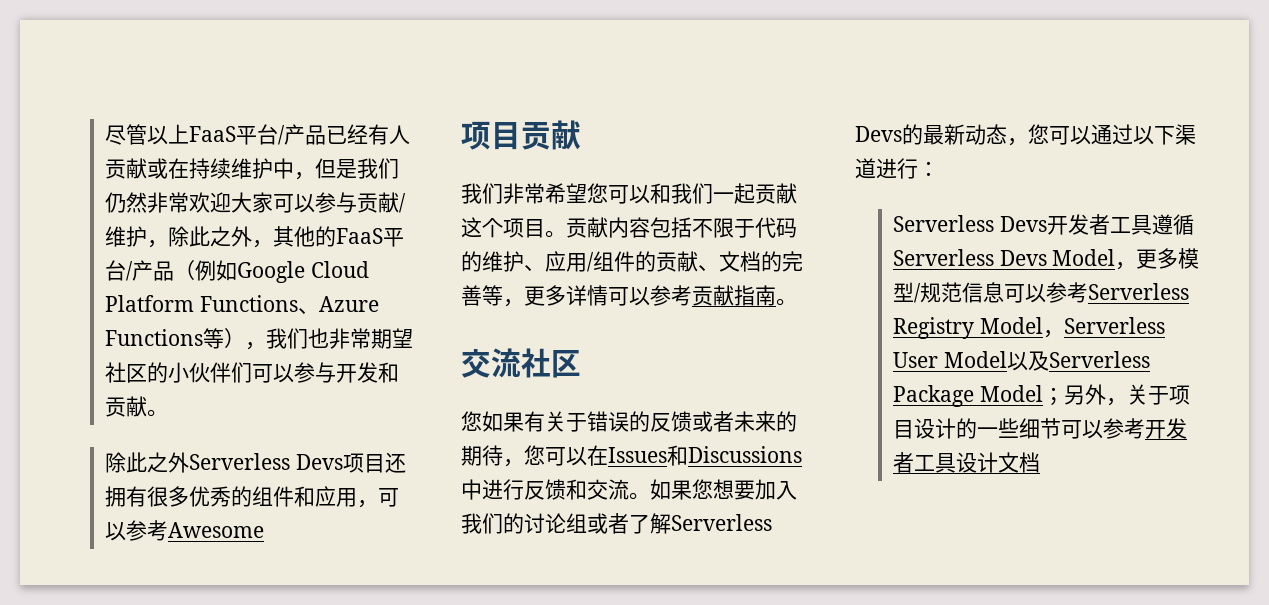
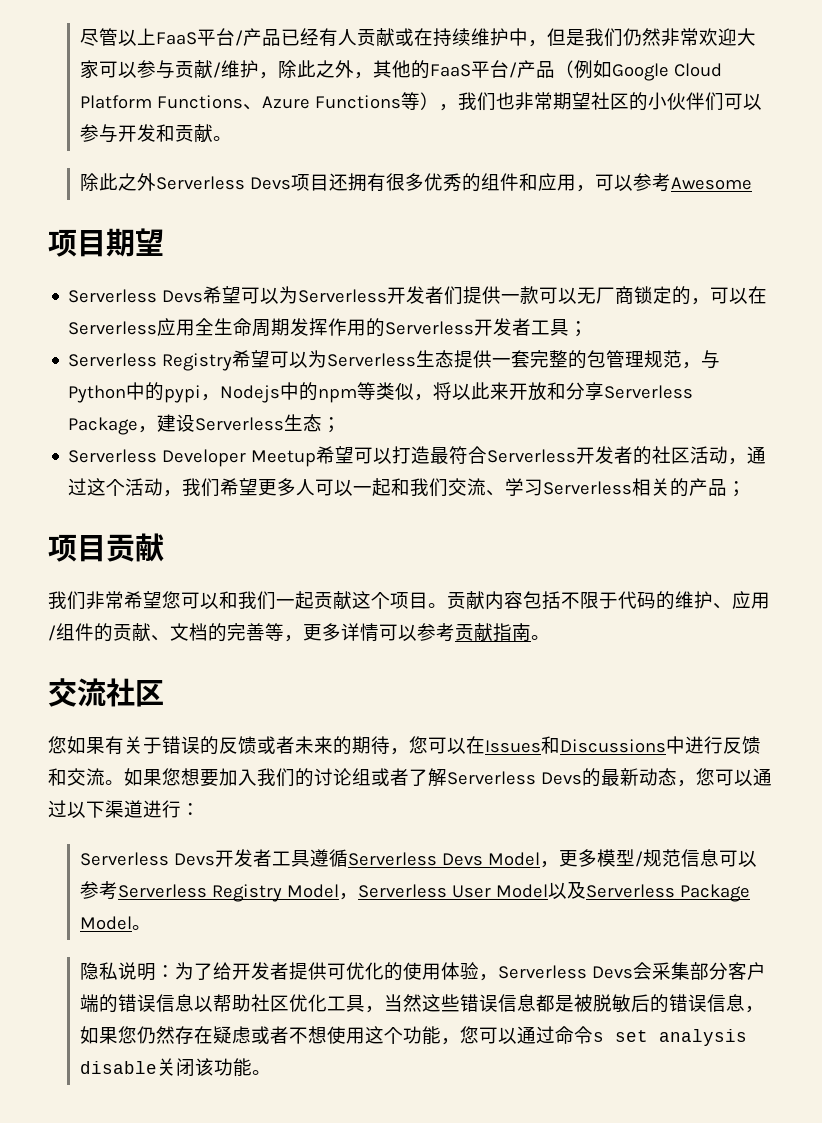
+ 项目期望
+ Serverless Devs希望可以为Serverless开发者们提供一款可以无厂商锁定的，可以在Serverless应用全生命周期发挥作用的Serverless开发者工具；
+ Serverless Registry希望可以为Serverless生态提供一套完整的包管理规范，与Python中的pypi，Nodejs中的npm等类似，将以此来开放和分享Serverless Package，建设Serverless生态；
+ Serverless Developer Meetup希望可以打造最符合Serverless开发者的社区活动，通过这个活动，我们希望更多人可以一起和我们交流、学习Serverless相关的产品；
- Serverless Devs开发者工具遵循Serverless Devs Model，更多模型/规范信息可以参考Serverless Registry Model，Serverless User Model以及Serverless Package Model；另外，关于项目设计的一些细节可以参考开发者工具设计文档
+ Serverless Devs开发者工具遵循Serverless Devs Model，更多模型/规范信息可以参考Serverless Registry Model，Serverless User Model以及Serverless Package Model。
+ 隐私说明：为了给开发者提供可优化的使用体验，Serverless Devs会采集部分客户端的错误信息以帮助社区优化工具，当然这些错误信息都是被脱敏后的错误信息，如果您仍然存在疑虑或者不想使用这个功能，您可以通过命令s set analysis disable关闭该功能。

